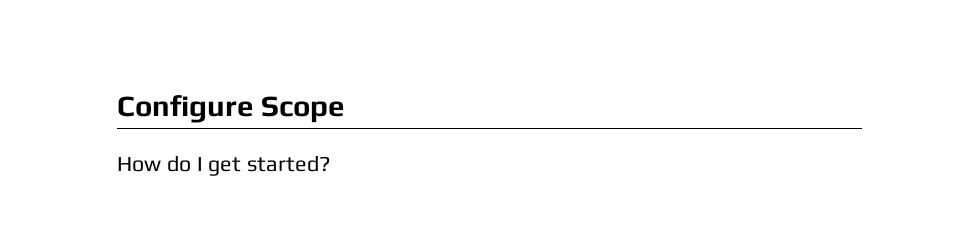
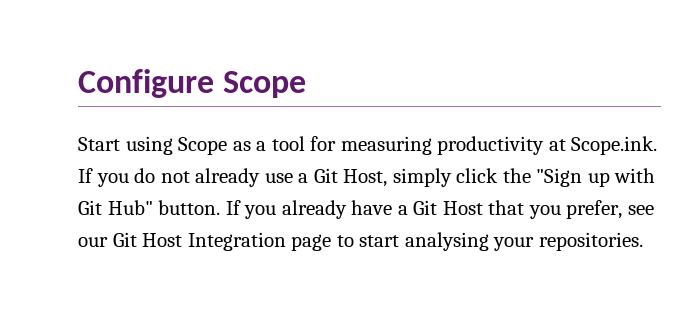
- How do I get started?
+ Start using Scope as a tool for measuring productivity at Scope.ink. If you do not already use a Git Host, simply click the "Sign up with Git Hub" button. If you already have a Git Host that you prefer, see our Git Host Integration page to start analysing your repositories.

